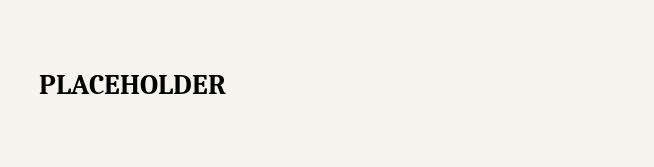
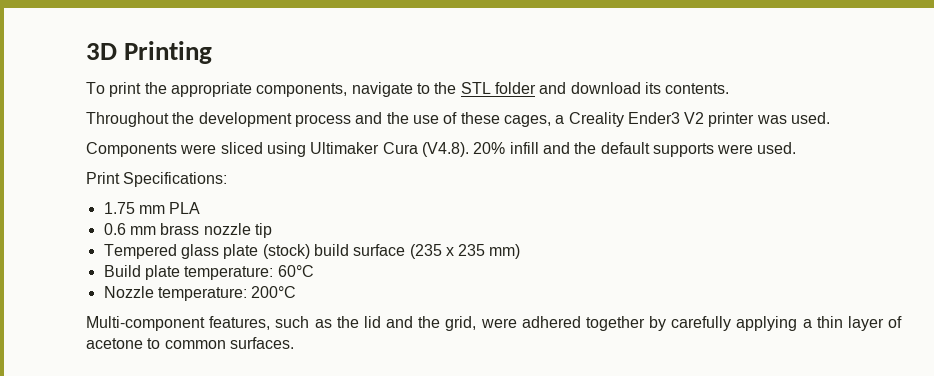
- PLACEHOLDER
+ 3D Printing
+ To print the appropriate components, navigate to the STL folder and download its contents.
+ Throughout the development process and the use of these cages, a Creality Ender3 V2 printer was used.
+ Components were sliced using Ultimaker Cura (V4.8). 20% infill and the default supports were used.
+ Print Specifications:
+ 1.75 mm PLA
+ 0.6 mm brass nozzle tip
+ Tempered glass plate (stock) build surface (235 x 235 mm)
+ Build plate temperature: 60°C
+ Nozzle temperature: 200°C
+ Multi-component features, such as the lid and the grid, were adhered together by carefully applying a thin layer of acetone to common surfaces.

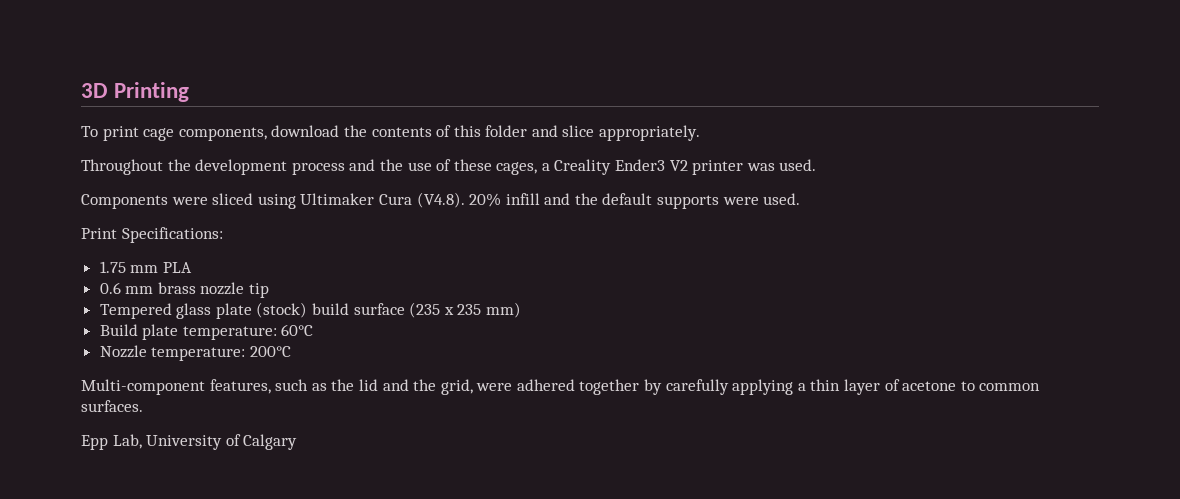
- To print the appropriate components, navigate to the STL folder and download its contents.
+ To print cage components, download the contents of this folder and slice appropriately.
+ Epp Lab, University of Calgary

